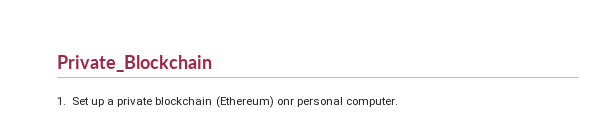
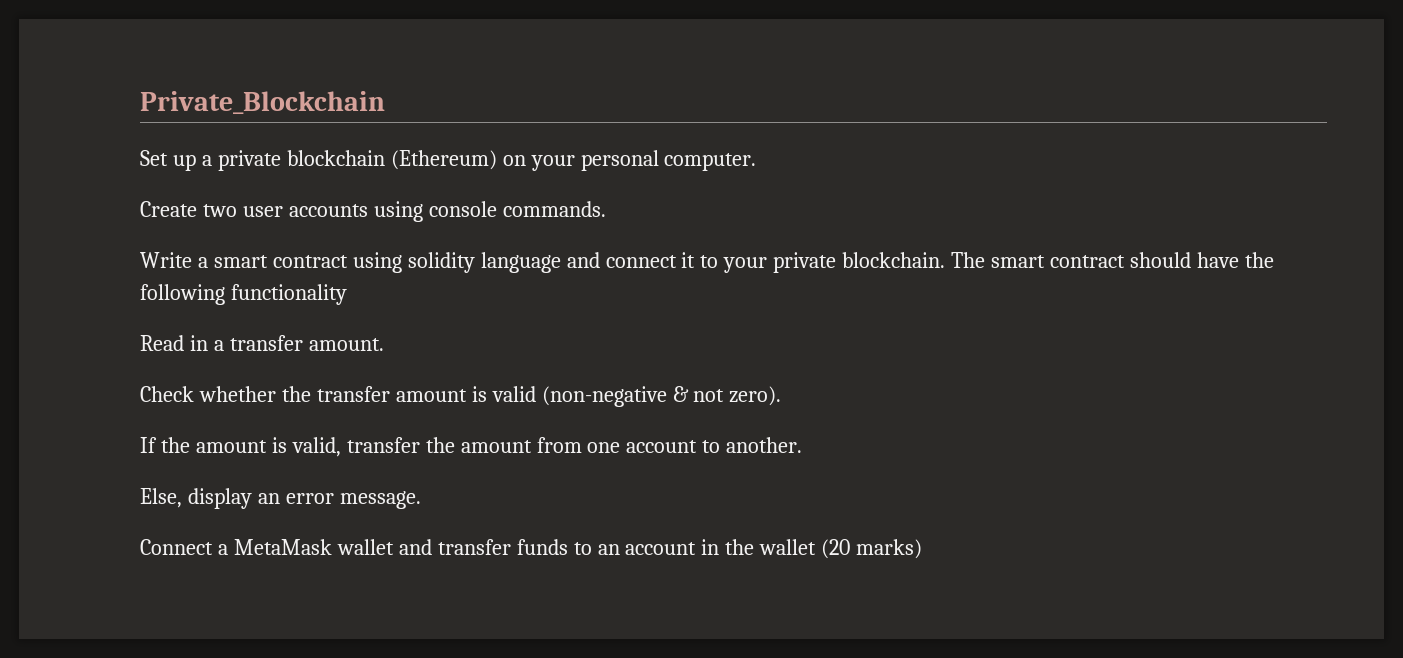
- 1. Set up a private blockchain (Ethereum) onr personal computer.
+ Set up a private blockchain (Ethereum) on your personal computer.
+ Create two user accounts using console commands.
+ Write a smart contract using solidity language and connect it to your private blockchain. The smart contract should have the following functionality
+ Read in a transfer amount.
+ Check whether the transfer amount is valid (non-negative & not zero).
+ If the amount is valid, transfer the amount from one account to another.
+ Else, display an error message.
+ Connect a MetaMask wallet and transfer funds to an account in the wallet (20 marks)

